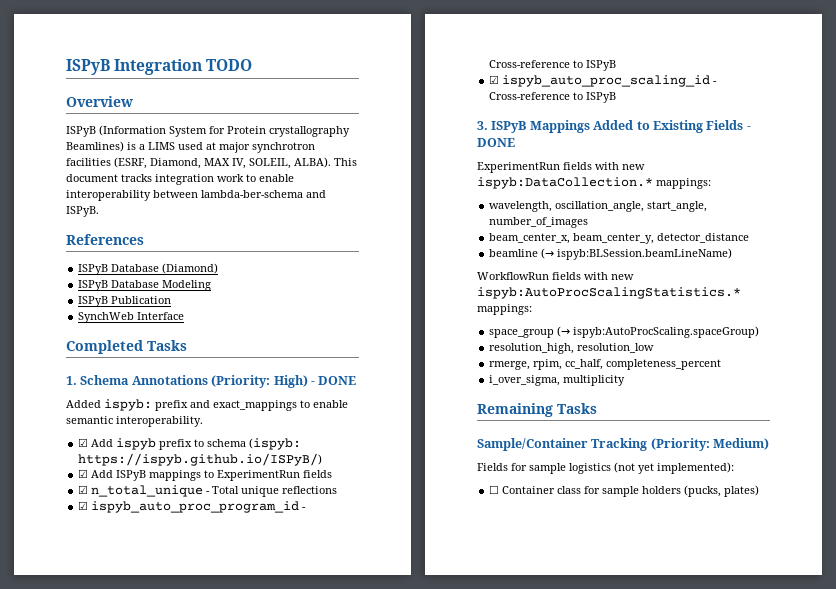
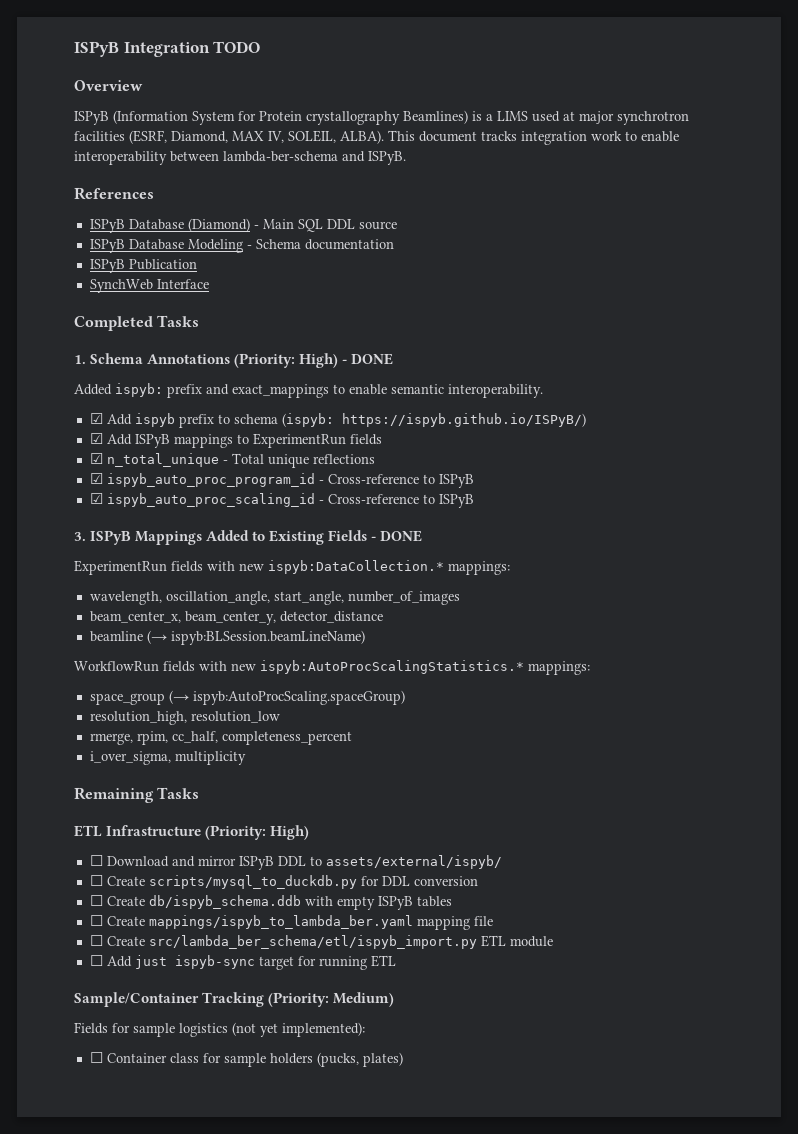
- ISPyB Database (Diamond)
+ ISPyB Database (Diamond) - Main SQL DDL source
- ISPyB Database Modeling
+ ISPyB Database Modeling - Schema documentation
+ ETL Infrastructure (Priority: High)
+ ☐ Download and mirror ISPyB DDL to assets/external/ispyb/
+ ☐ Create scripts/mysql_to_duckdb.py for DDL conversion
+ ☐ Create db/ispyb_schema.ddb with empty ISPyB tables
+ ☐ Create mappings/ispyb_to_lambda_ber.yaml mapping file
+ ☐ Create src/lambda_ber_schema/etl/ispyb_import.py ETL module
+ ☐ Add just ispyb-sync target for running ETL

